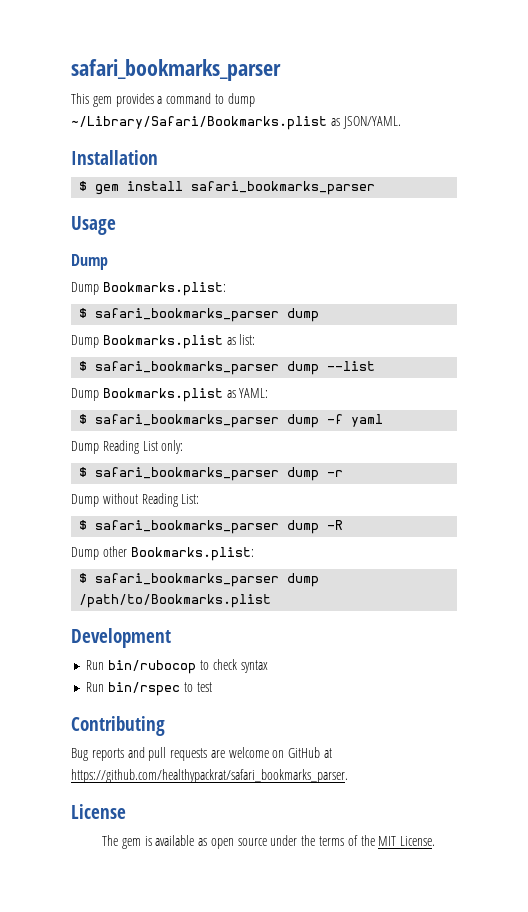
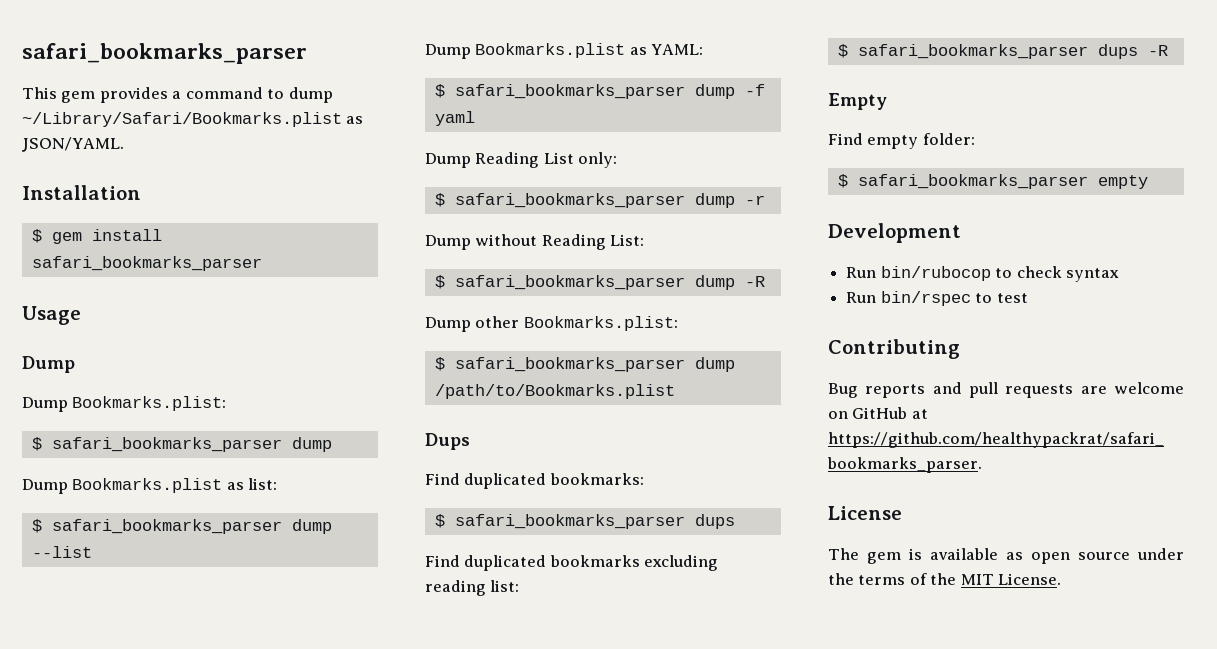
+ Dups
+ Find duplicated bookmarks:
+ $ safari_bookmarks_parser dups
+ Find duplicated bookmarks excluding reading list:
+ $ safari_bookmarks_parser dups -R
+ Empty
+ Find empty folder:
+ $ safari_bookmarks_parser empty

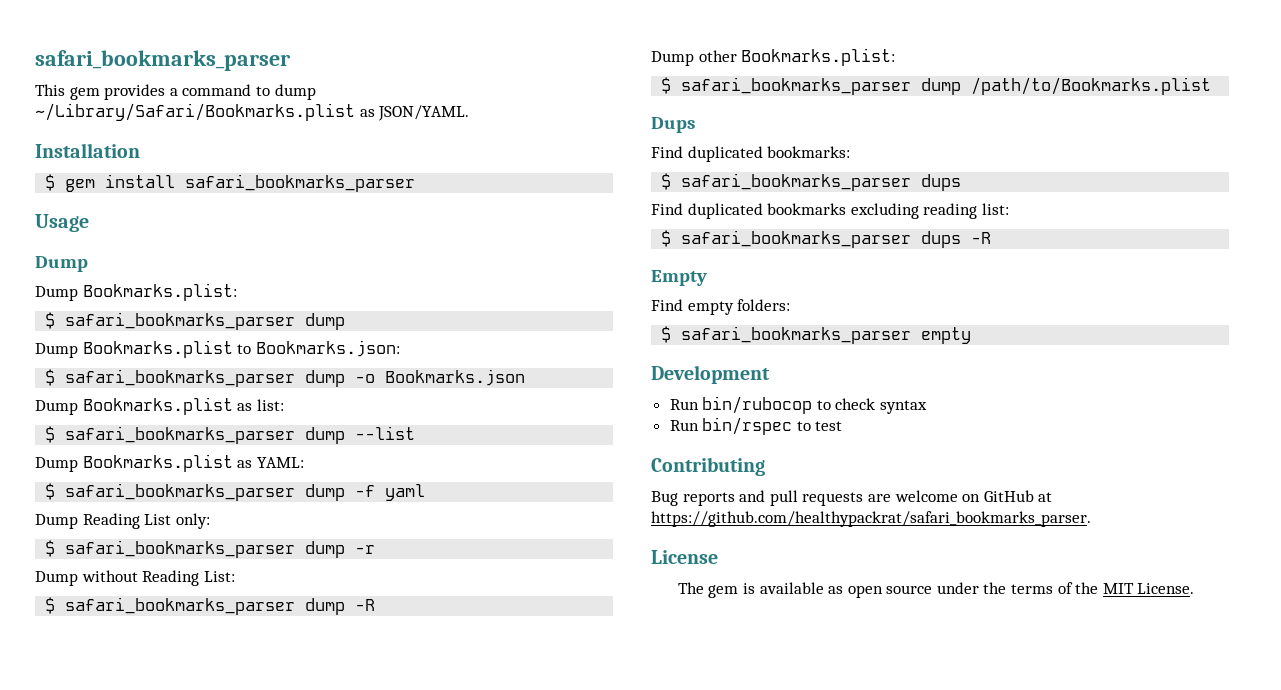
+ Dump Bookmarks.plist to Bookmarks.json:
+ $ safari_bookmarks_parser dump -o Bookmarks.json
- Find empty folder:
+ Find empty folders:

